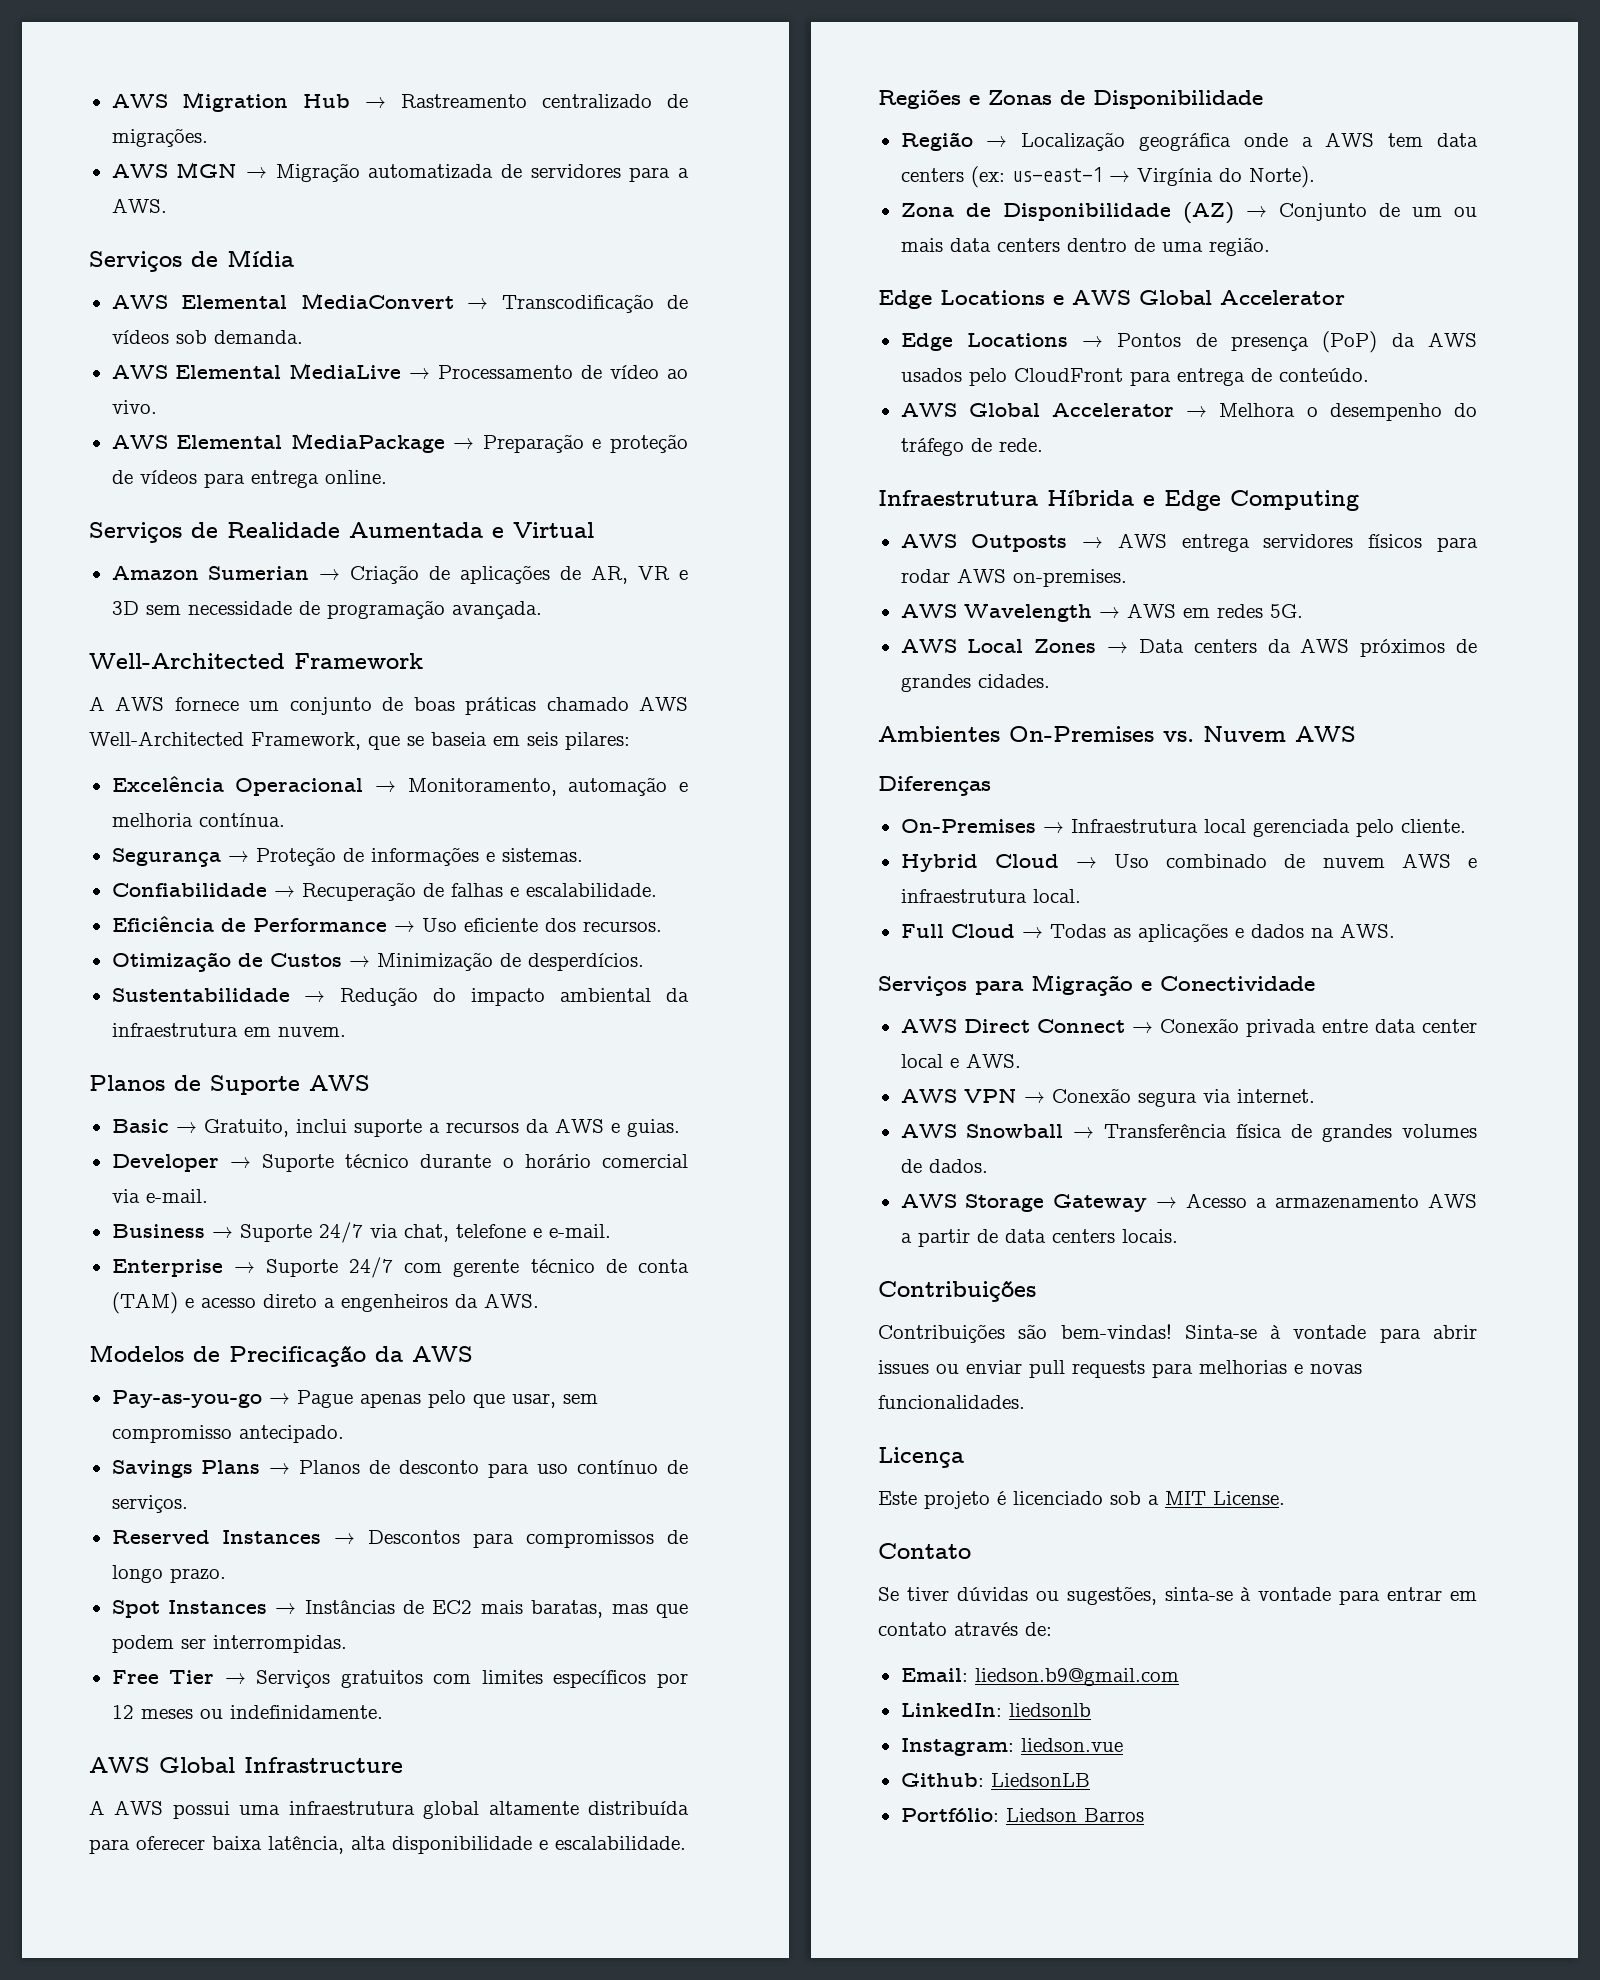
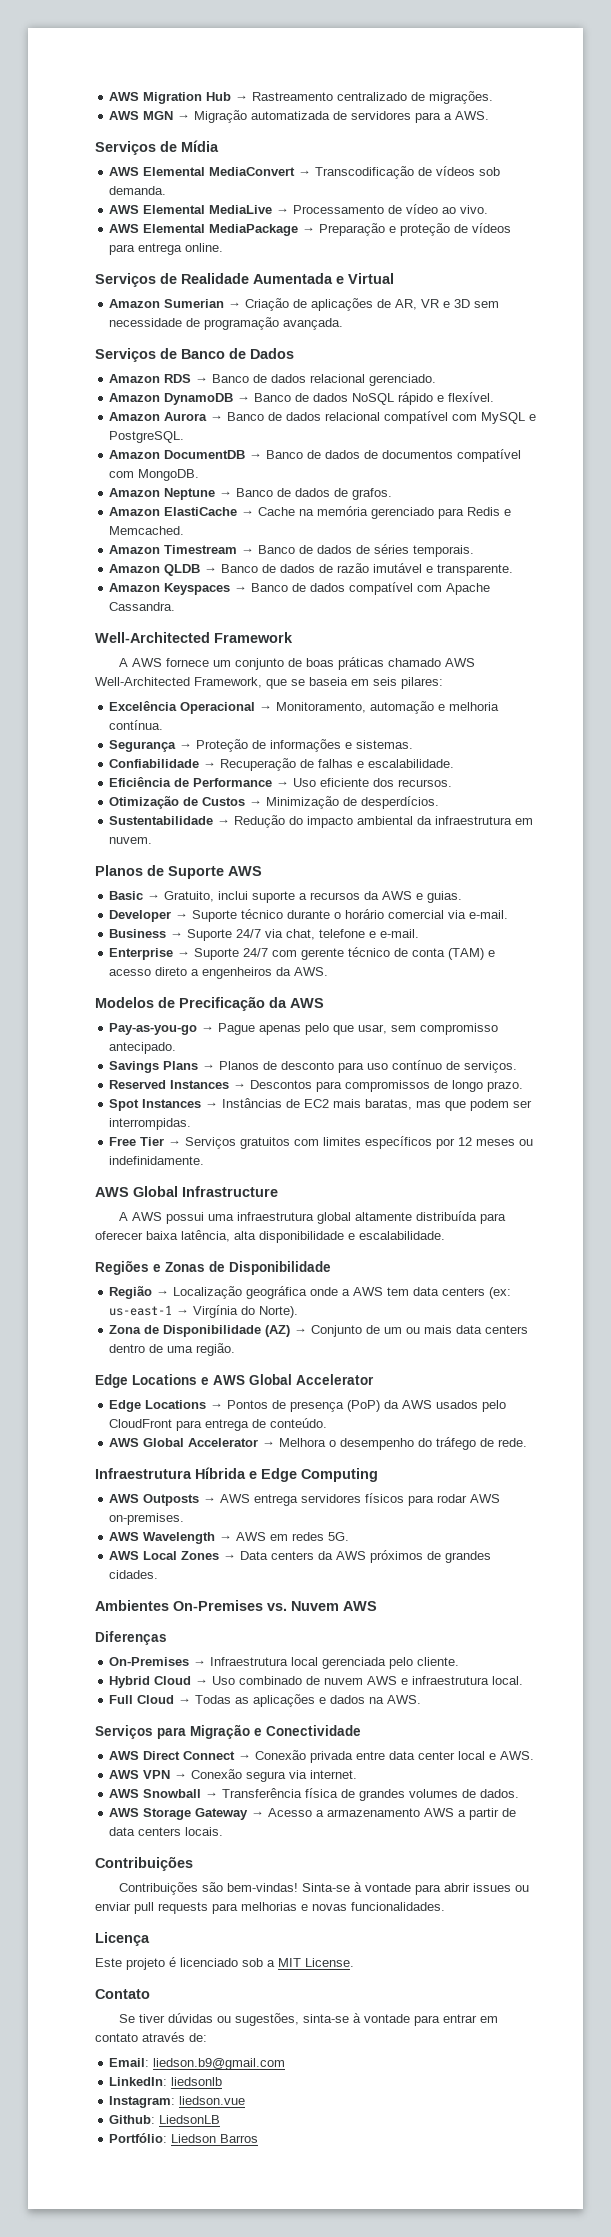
+ Serviços de Banco de Dados
+ Amazon RDS → Banco de dados relacional gerenciado.
+ Amazon DynamoDB → Banco de dados NoSQL rápido e flexível.
+ Amazon Aurora → Banco de dados relacional compatível com MySQL e PostgreSQL.
+ Amazon DocumentDB → Banco de dados de documentos compatível com MongoDB.
+ Amazon Neptune → Banco de dados de grafos.
+ Amazon ElastiCache → Cache na memória gerenciado para Redis e Memcached.
+ Amazon Timestream → Banco de dados de séries temporais.
+ Amazon QLDB → Banco de dados de razão imutável e transparente.
+ Amazon Keyspaces → Banco de dados compatível com Apache Cassandra.

